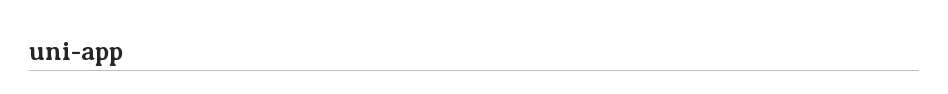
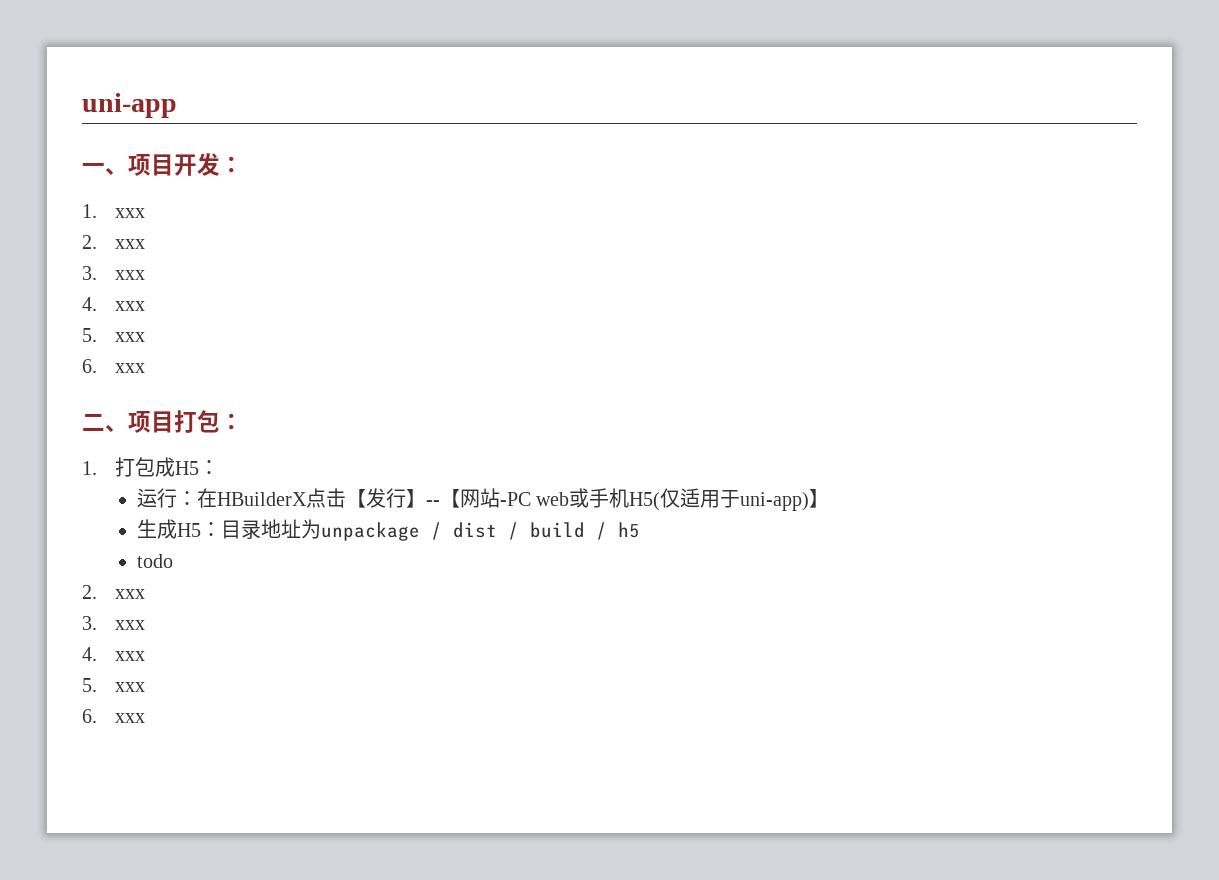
+ 一、项目开发：
+ 1. xxx
+ 2. xxx
+ 3. xxx
+ 4. xxx
+ 5. xxx
+ 6. xxx
+ 二、项目打包：
+ 1.打包成H5：
+ 运行：在HBuilderX点击【发行】--【网站-PC web或手机H5(仅适用于uni-app)】
+ 生成H5：目录地址为unpackage / dist / build / h5
+ todo
+ 2. xxx
+ 3. xxx
+ 4. xxx
+ 5. xxx
+ 6. xxx

